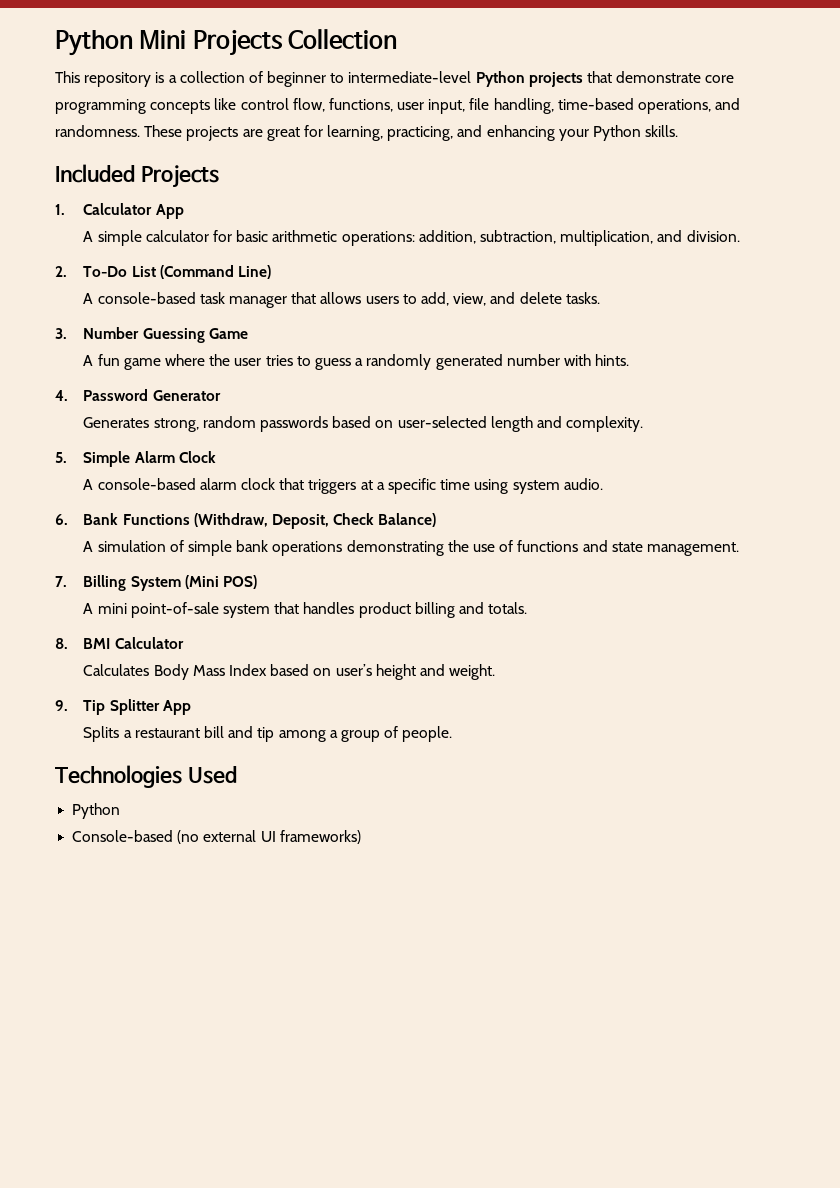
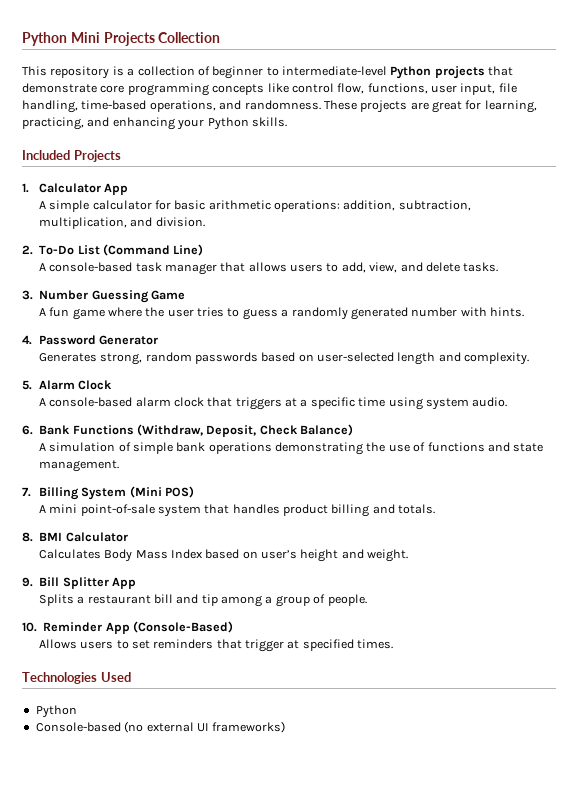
- 5. Simple Alarm Clock
+ 5. Alarm Clock
- 9. Tip Splitter App
+ 9. Bill Splitter App
+ 10. Reminder App (Console-Based)
+ Allows users to set reminders that trigger at specified times.

